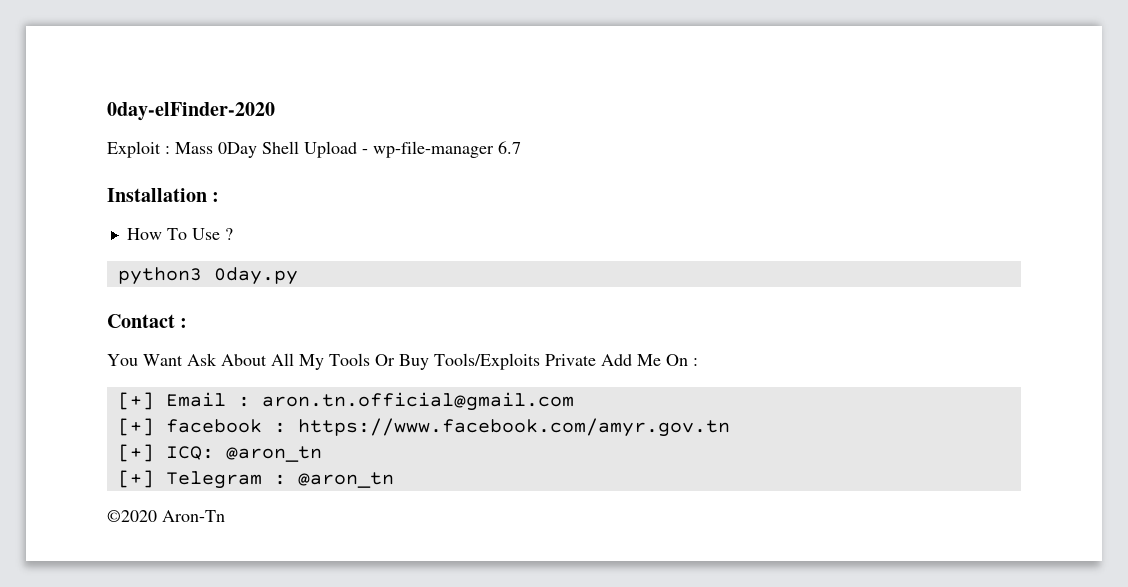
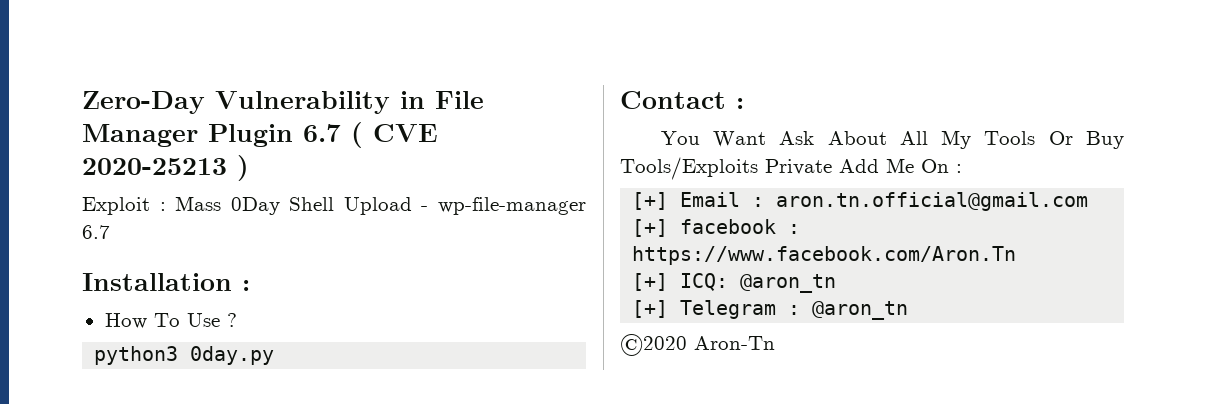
- 0day-elFinder-2020
+ Zero-Day Vulnerability in File Manager Plugin 6.7 ( CVE 2020-25213 )
- [+] facebook : https://www.facebook.com/amyr.gov.tn
+ [+] facebook : https://www.facebook.com/Aron.Tn

